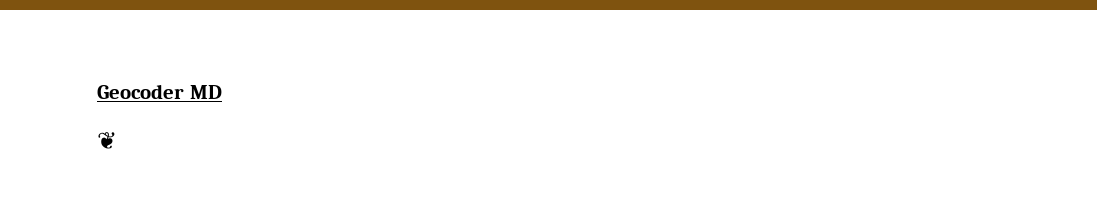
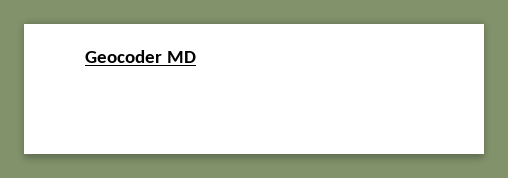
- ❦

